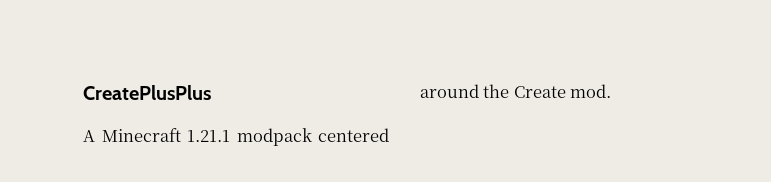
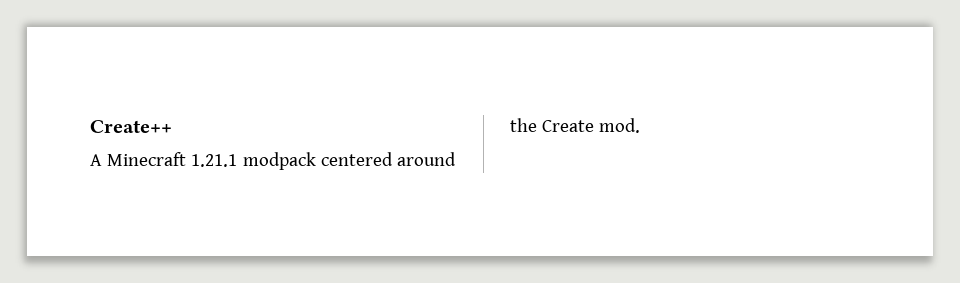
- CreatePlusPlus
+ Create++

